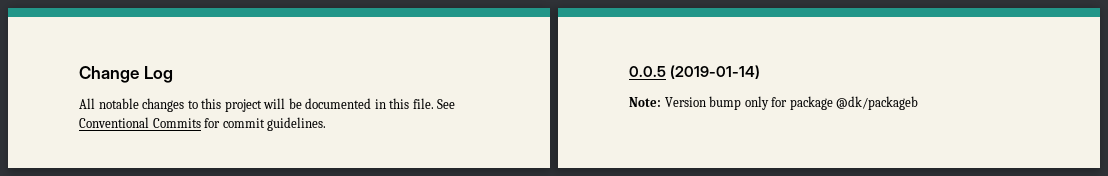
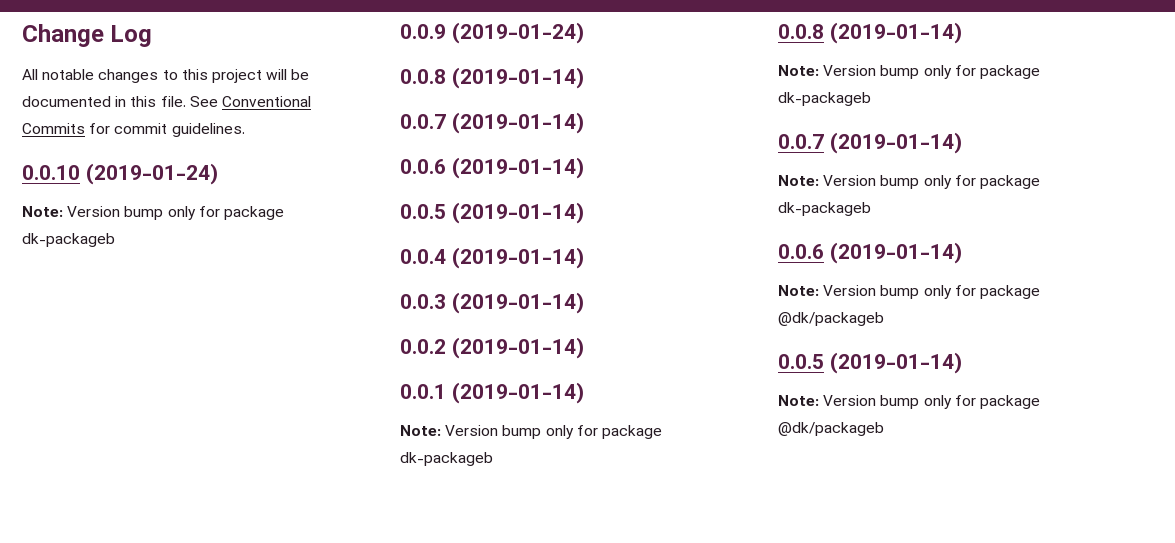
+ 0.0.10 (2019-01-24)
+ Note: Version bump only for package dk-packageb
+ 0.0.9 (2019-01-24)
+ 0.0.8 (2019-01-14)
+ 0.0.7 (2019-01-14)
+ 0.0.6 (2019-01-14)
+ 0.0.5 (2019-01-14)
+ 0.0.4 (2019-01-14)
+ 0.0.3 (2019-01-14)
+ 0.0.2 (2019-01-14)
+ 0.0.1 (2019-01-14)
+ Note: Version bump only for package dk-packageb
+ 0.0.8 (2019-01-14)
+ Note: Version bump only for package dk-packageb
+ 0.0.7 (2019-01-14)
+ Note: Version bump only for package dk-packageb
+ 0.0.6 (2019-01-14)
+ Note: Version bump only for package @dk/packageb

